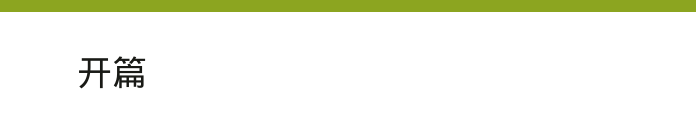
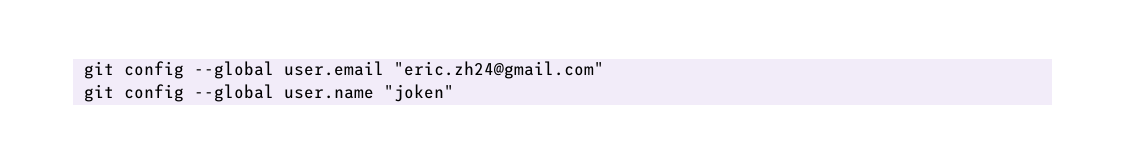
- 开篇
+ git config --global user.email "eric.zh24@gmail.com"
+ git config --global user.name "joken"

